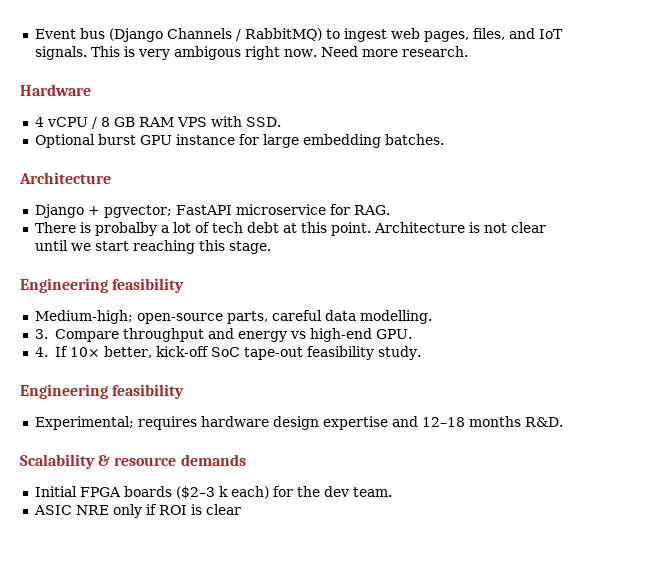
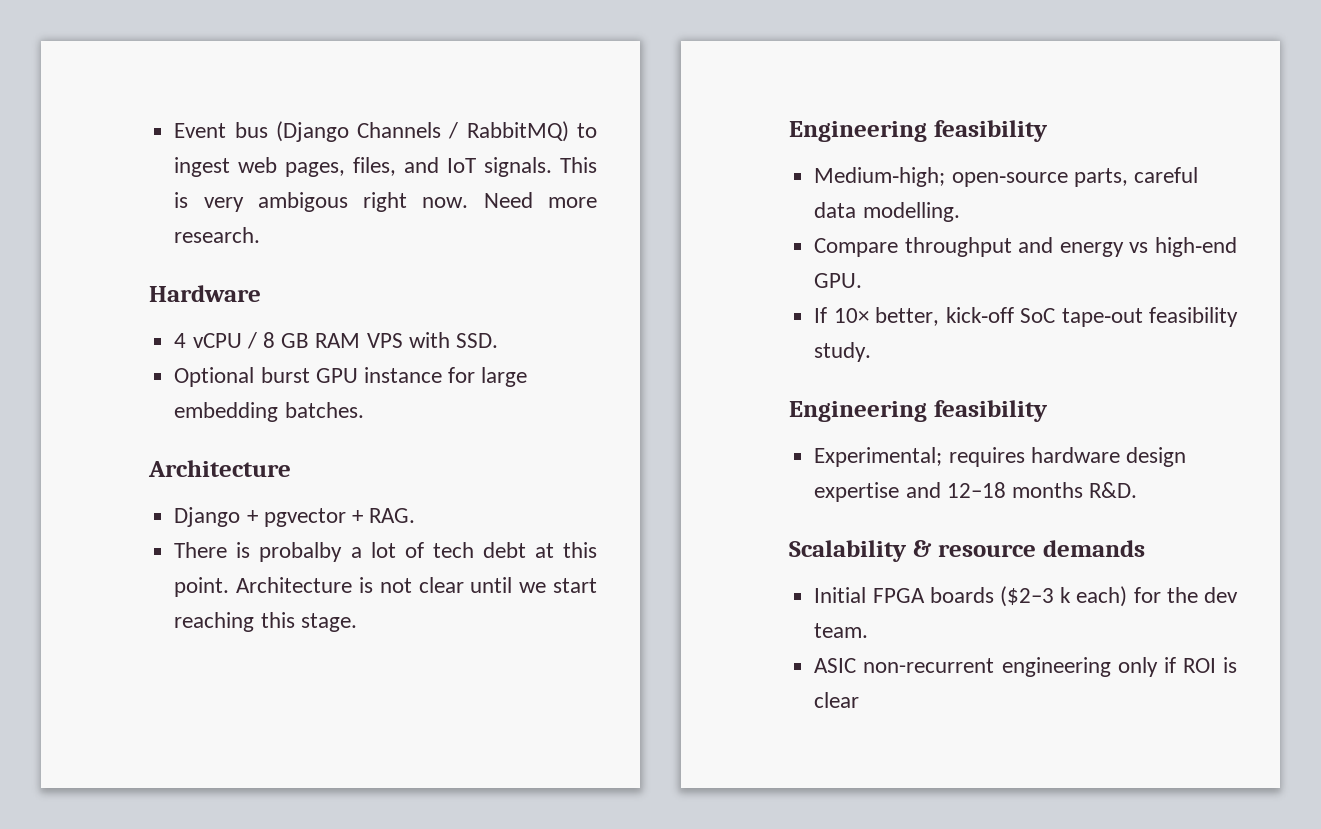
- Django + pgvector; FastAPI microservice for RAG.
+ Django + pgvector + RAG.
- 3. Compare throughput and energy vs high‑end GPU.
+ Compare throughput and energy vs high‑end GPU.
- 4. If 10× better, kick‑off SoC tape‑out feasibility study.
+ If 10× better, kick‑off SoC tape‑out feasibility study.
- ASIC NRE only if ROI is clear
+ ASIC non-recurrent engineering only if ROI is clear

